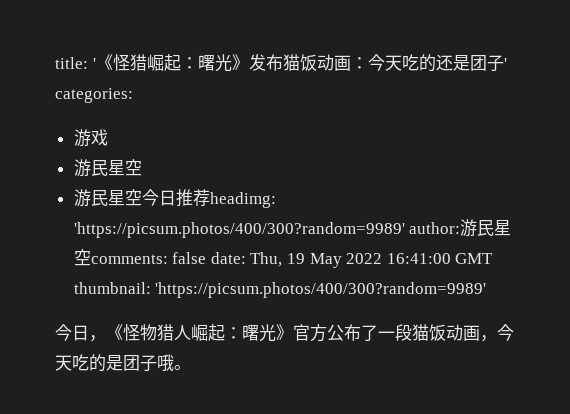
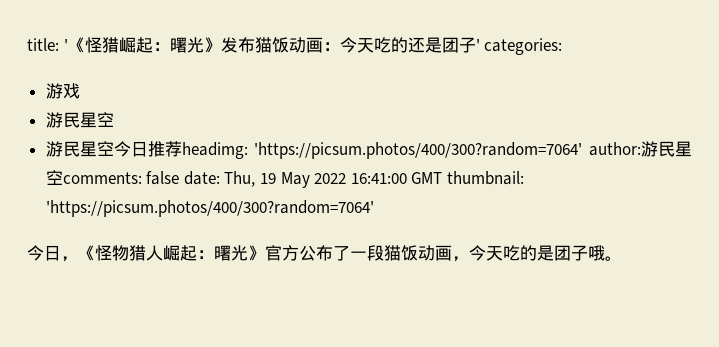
- 游民星空今日推荐headimg: 'https://picsum.photos/400/300?random=9989' author:游民星空comments: false date: Thu, 19 May 2022 16:41:00 GMT thumbnail: 'https://picsum.photos/400/300?random=9989'
+ 游民星空今日推荐headimg: 'https://picsum.photos/400/300?random=7064' author:游民星空comments: false date: Thu, 19 May 2022 16:41:00 GMT thumbnail: 'https://picsum.photos/400/300?random=7064'

